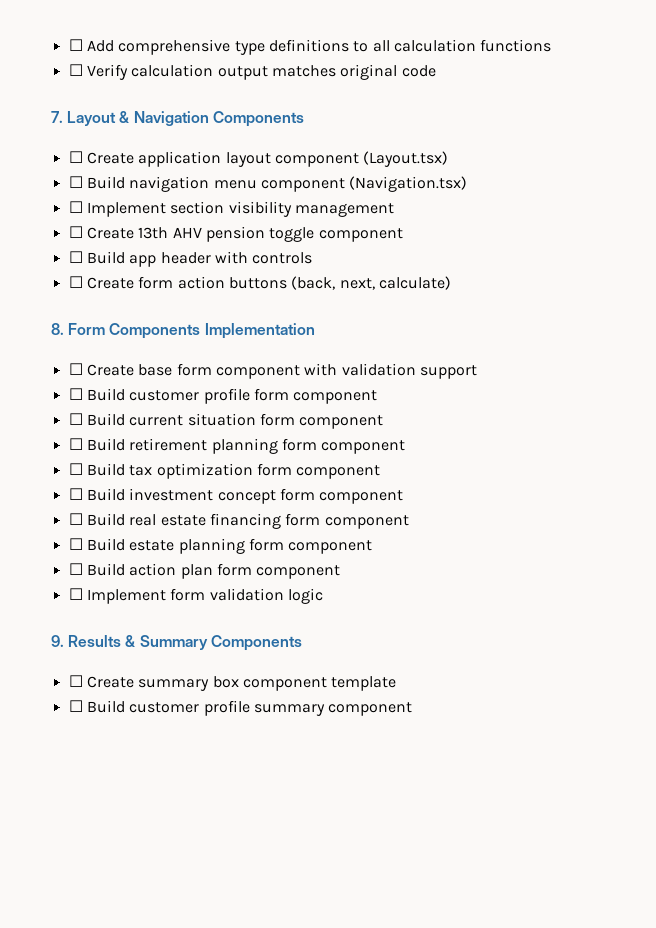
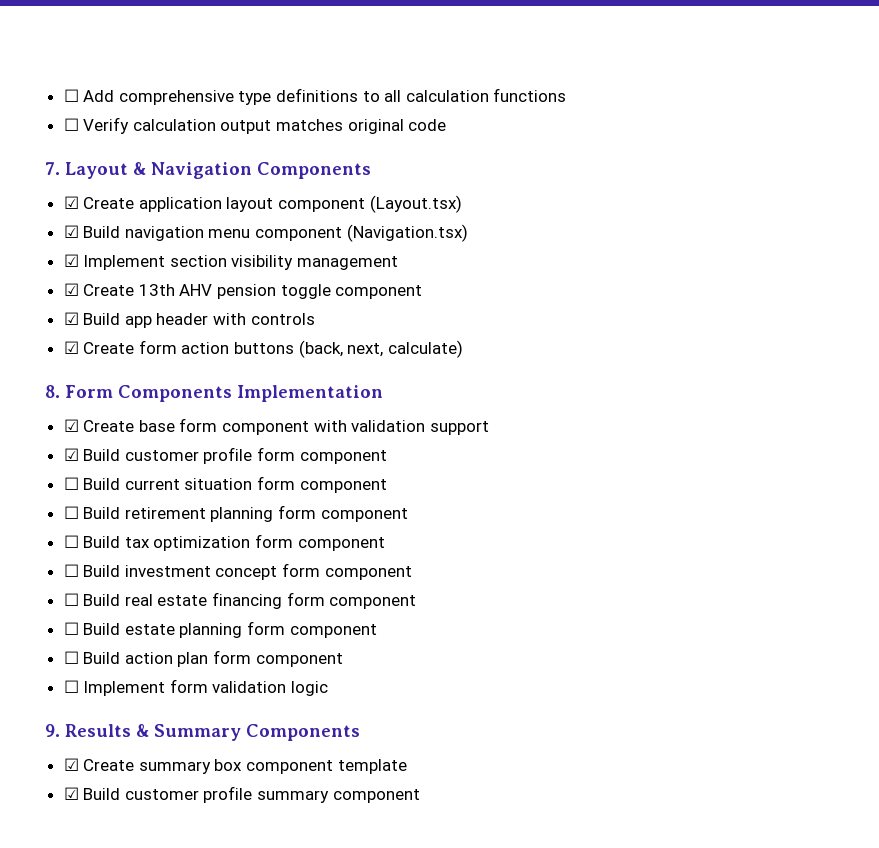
- ☐ Create application layout component (Layout.tsx)
+ ☑ Create application layout component (Layout.tsx)
- ☐ Build navigation menu component (Navigation.tsx)
+ ☑ Build navigation menu component (Navigation.tsx)
- ☐ Implement section visibility management
+ ☑ Implement section visibility management
- ☐ Create 13th AHV pension toggle component
+ ☑ Create 13th AHV pension toggle component
- ☐ Build app header with controls
+ ☑ Build app header with controls
- ☐ Create form action buttons (back, next, calculate)
+ ☑ Create form action buttons (back, next, calculate)
- ☐ Create base form component with validation support
+ ☑ Create base form component with validation support
- ☐ Build customer profile form component
+ ☑ Build customer profile form component
- ☐ Create summary box component template
+ ☑ Create summary box component template
- ☐ Build customer profile summary component
+ ☑ Build customer profile summary component

